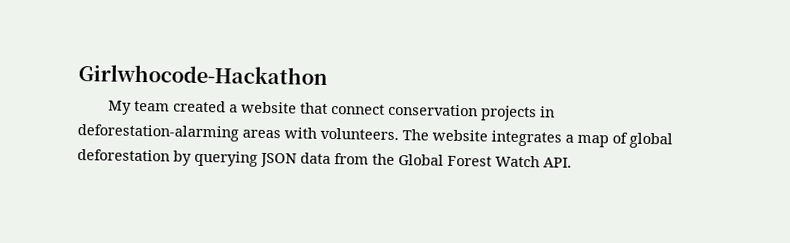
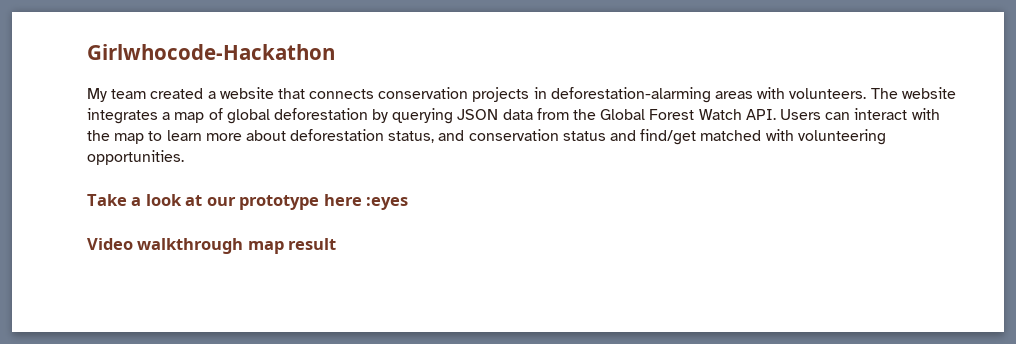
- My team created a website that connect conservation projects in deforestation-alarming areas with volunteers.
+ My team created a website that connects conservation projects in deforestation-alarming areas with volunteers.
- The website integrates a map of global deforestation by querying JSON data from the Global Forest Watch API.
+ The website integrates a map of global deforestation by querying JSON data from the Global Forest Watch API. Users can interact with the map to learn more about deforestation status, and conservation status and find/get matched with volunteering opportunities.
+ Take a look at our prototype here :eyes
+ Video walkthrough map result

